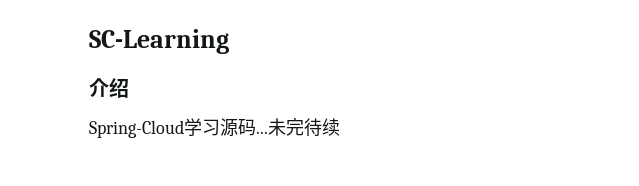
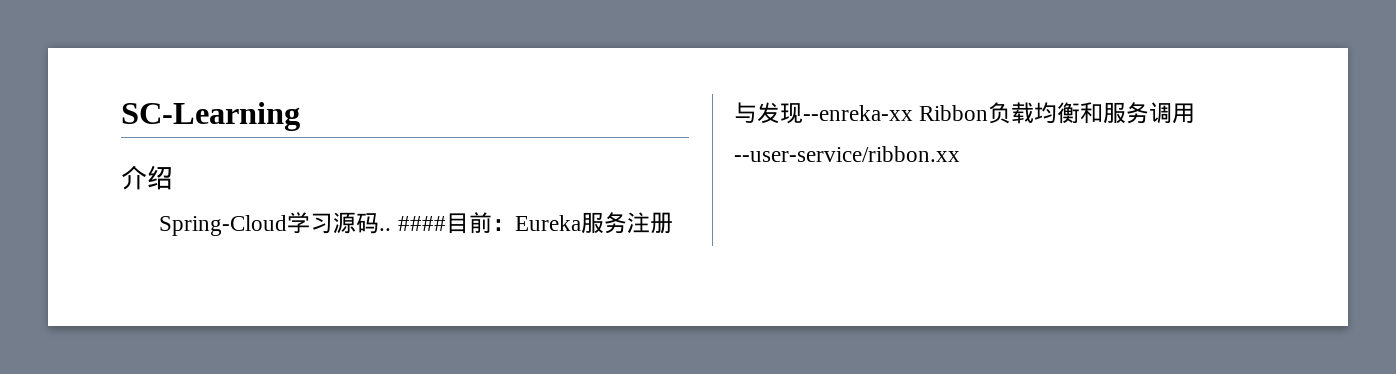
- Spring-Cloud学习源码...未完待续
+ Spring-Cloud学习源码.. ####目前：Eureka服务注册与发现--enreka-xx Ribbon负载均衡和服务调用--user-service/ribbon.xx

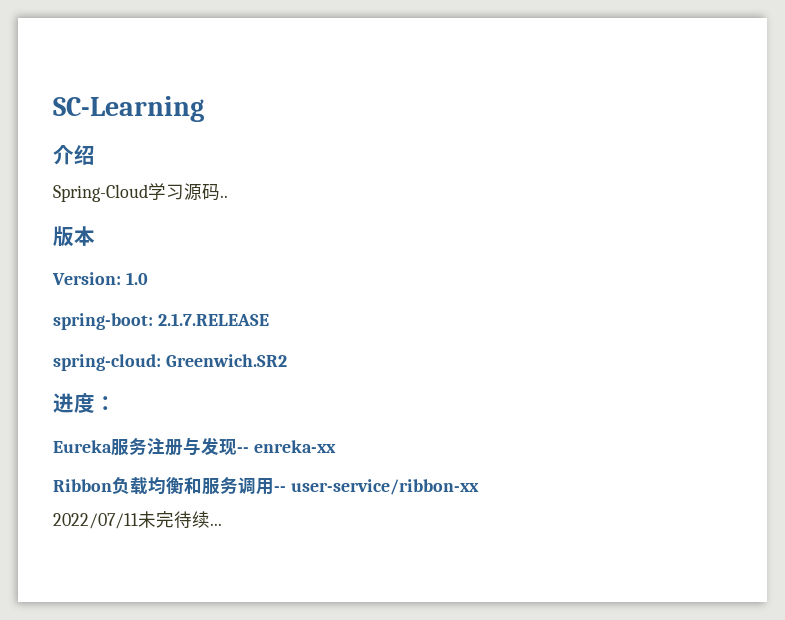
- Spring-Cloud学习源码.. ####目前：Eureka服务注册与发现--enreka-xx Ribbon负载均衡和服务调用--user-service/ribbon.xx
+ Spring-Cloud学习源码..
+ 版本
+ Version: 1.0
+ spring-boot: 2.1.7.RELEASE
+ spring-cloud: Greenwich.SR2
+ 进度：
+ Eureka服务注册与发现-- enreka-xx
+ Ribbon负载均衡和服务调用-- user-service/ribbon-xx
+ 2022/07/11未完待续...

